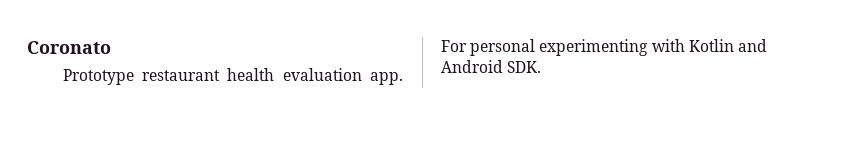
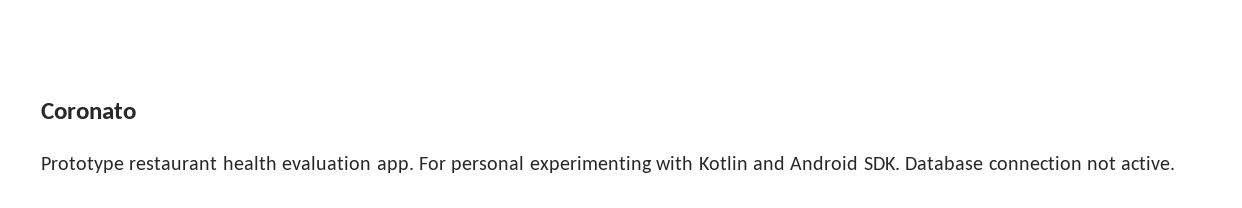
- For personal experimenting with Kotlin and Android SDK.
+ For personal experimenting with Kotlin and Android SDK. Database connection not active.

